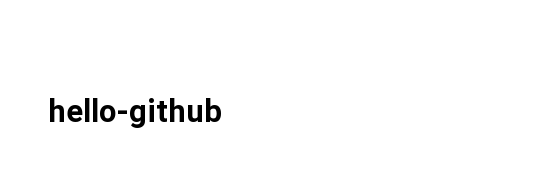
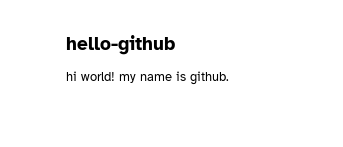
+ hi world! my name is github.

